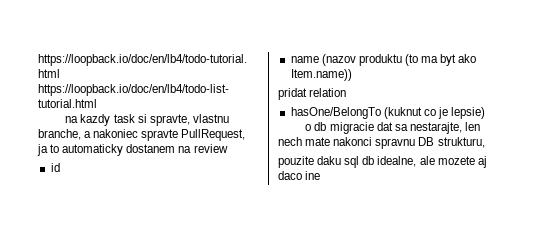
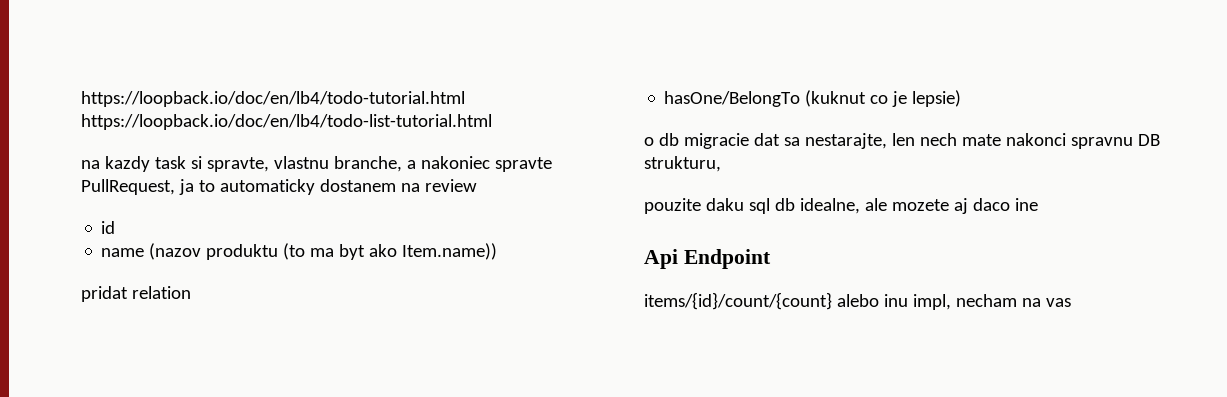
+ Api Endpoint
+ items/{id}/count/{count} alebo inu impl, necham na vas

